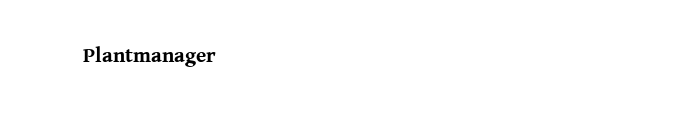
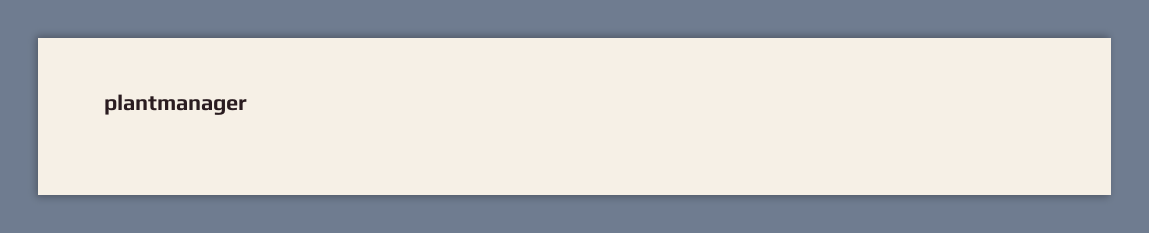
- Plantmanager
+ plantmanager

